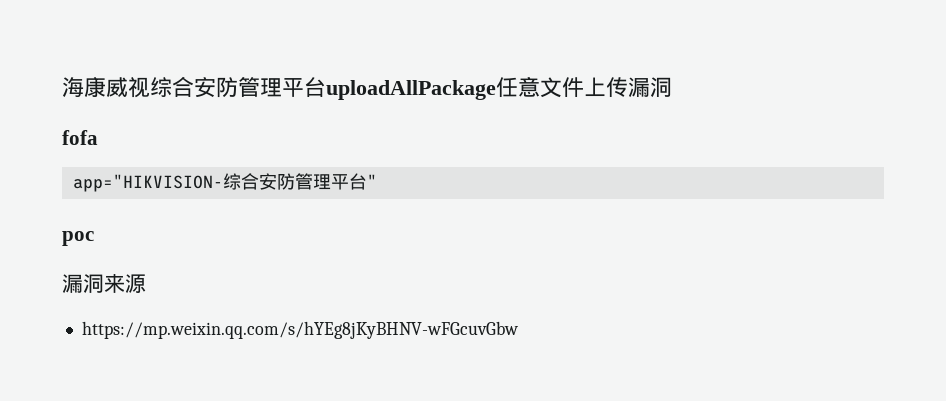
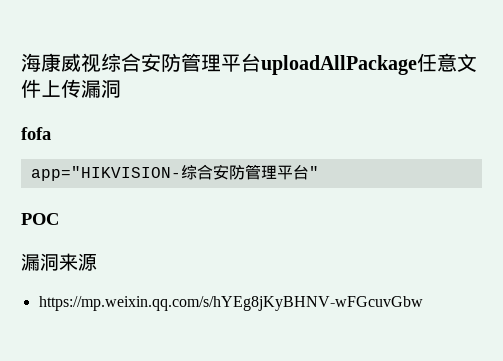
- poc
+ POC

